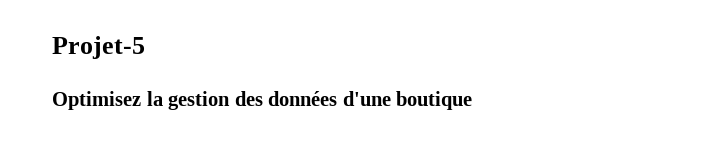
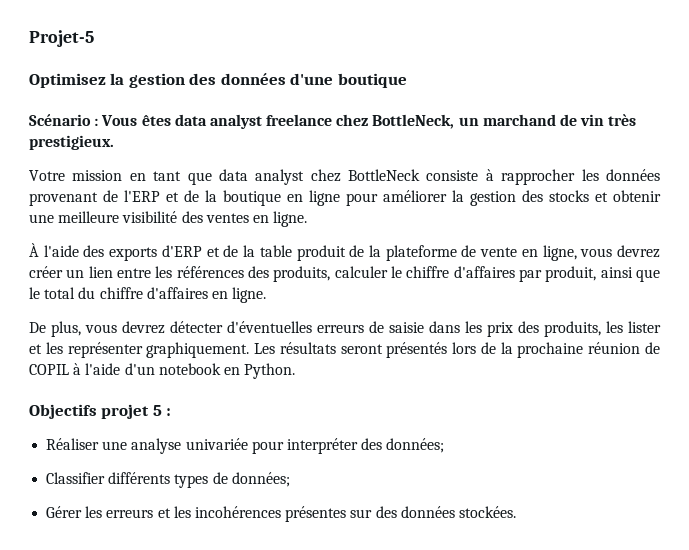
+ Scénario : Vous êtes data analyst freelance chez BottleNeck, un marchand de vin très prestigieux.
+ Votre mission en tant que data analyst chez BottleNeck consiste à rapprocher les données provenant de l'ERP et de la boutique en ligne pour améliorer la gestion des stocks et obtenir une meilleure visibilité des ventes en ligne.
+ À l'aide des exports d'ERP et de la table produit de la plateforme de vente en ligne, vous devrez créer un lien entre les références des produits, calculer le chiffre d'affaires par produit, ainsi que le total du chiffre d'affaires en ligne.
+ De plus, vous devrez détecter d'éventuelles erreurs de saisie dans les prix des produits, les lister et les représenter graphiquement. Les résultats seront présentés lors de la prochaine réunion de COPIL à l'aide d'un notebook en Python.
+ Objectifs projet 5 :
+ Réaliser une analyse univariée pour interpréter des données;
+ Classifier différents types de données;
+ Gérer les erreurs et les incohérences présentes sur des données stockées.

